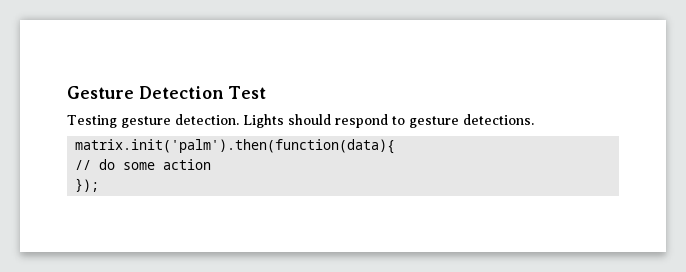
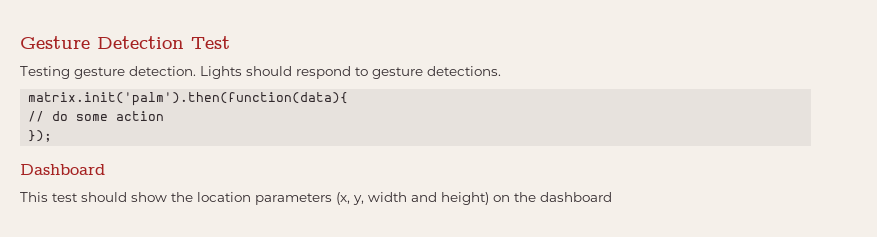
+ Dashboard
+ This test should show the location parameters (x, y, width and height) on the dashboard

